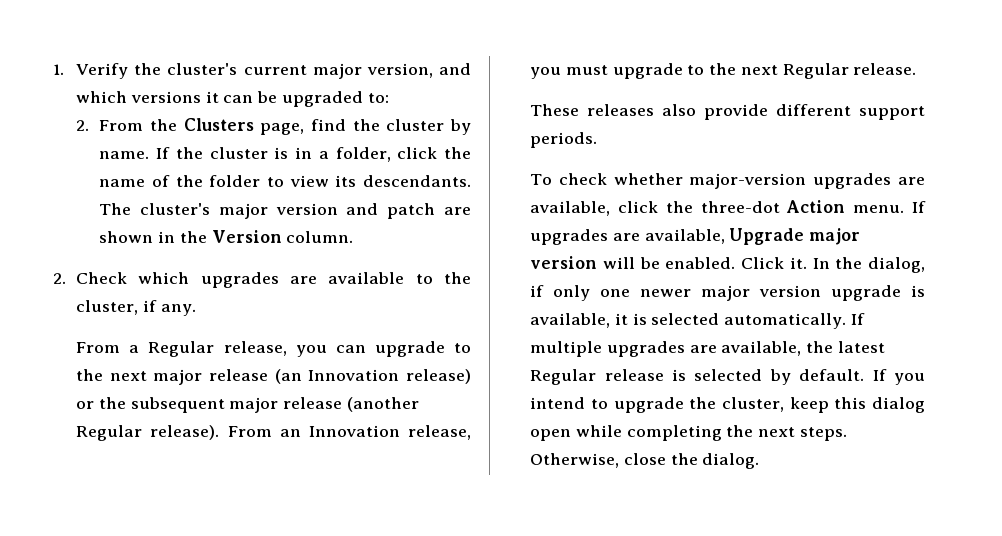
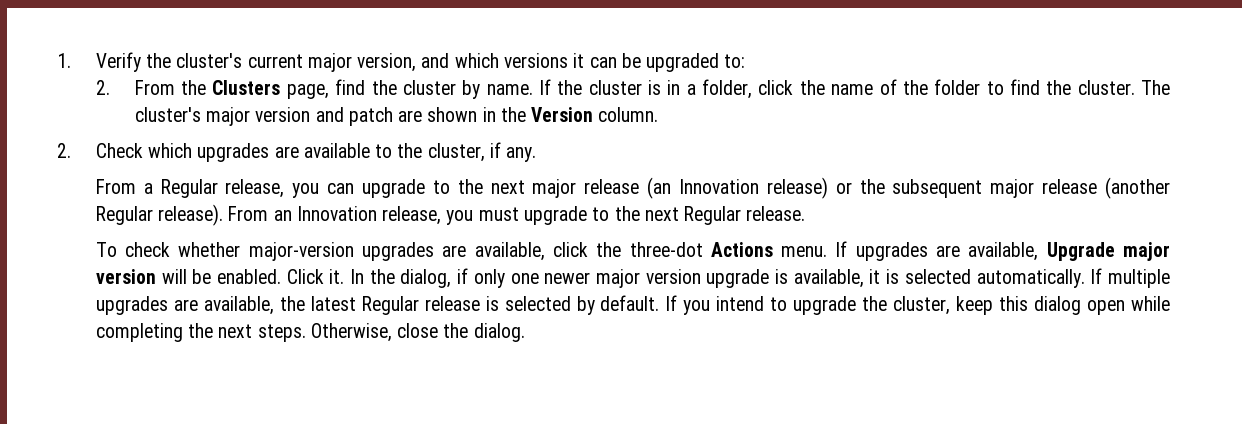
- If the cluster is in a folder, click the name of the folder to view its descendants.
+ If the cluster is in a folder, click the name of the folder to find the cluster.
- These releases also provide different support periods.
- To check whether major-version upgrades are available, click the three-dot Action menu.
+ To check whether major-version upgrades are available, click the three-dot Actions menu.

